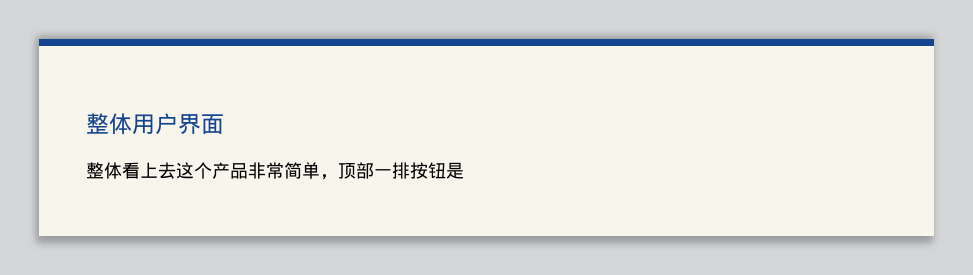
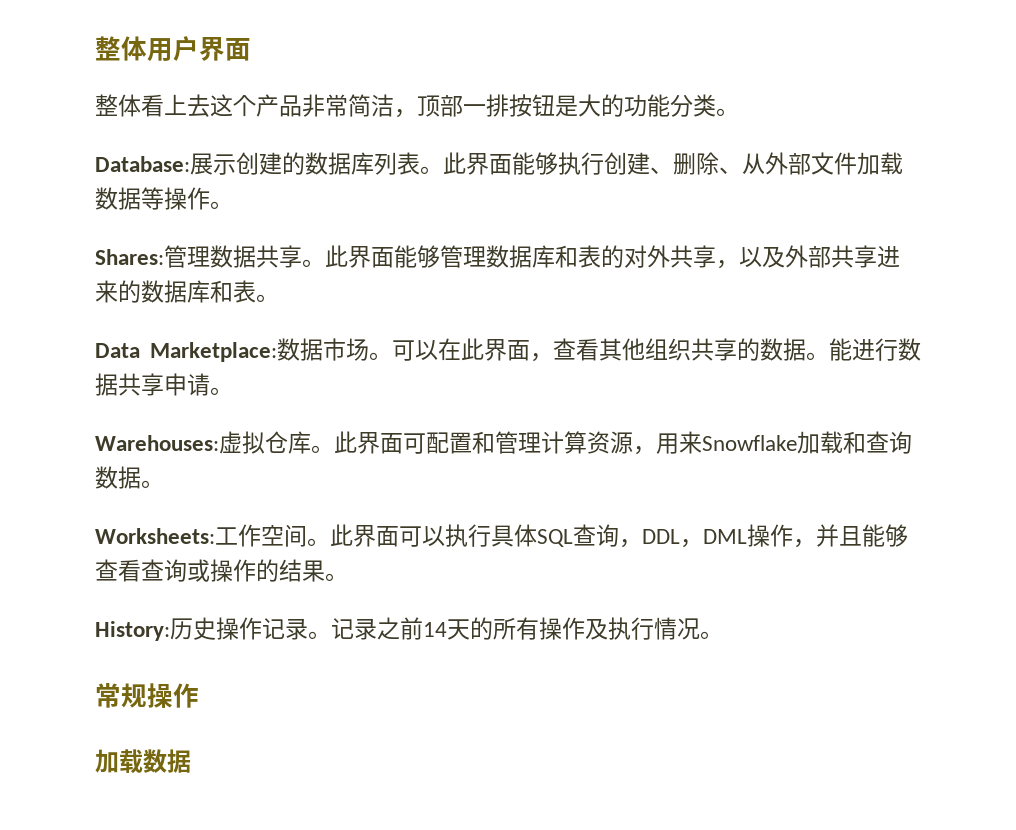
- 整体看上去这个产品非常简单，顶部一排按钮是
+ 整体看上去这个产品非常简洁，顶部一排按钮是大的功能分类。
+ Database:展示创建的数据库列表。此界面能够执行创建、删除、从外部文件加载数据等操作。
+ Shares:管理数据共享。此界面能够管理数据库和表的对外共享，以及外部共享进来的数据库和表。
+ Data Marketplace:数据市场。可以在此界面，查看其他组织共享的数据。能进行数据共享申请。
+ Warehouses:虚拟仓库。此界面可配置和管理计算资源，用来Snowflake加载和查询数据。
+ Worksheets:工作空间。此界面可以执行具体SQL查询，DDL，DML操作，并且能够查看查询或操作的结果。
+ History:历史操作记录。记录之前14天的所有操作及执行情况。
+ 常规操作
+ 加载数据

